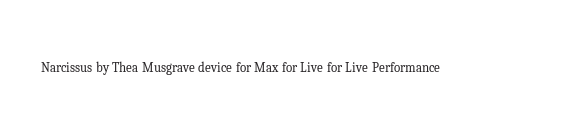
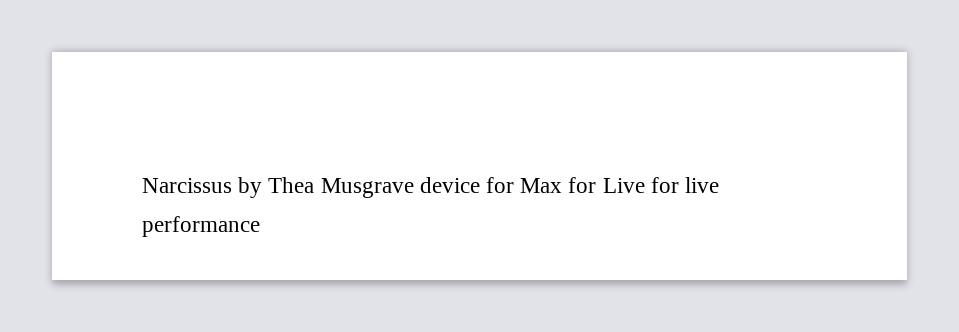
- Narcissus by Thea Musgrave device for Max for Live for Live Performance
+ Narcissus by Thea Musgrave device for Max for Live for live performance

